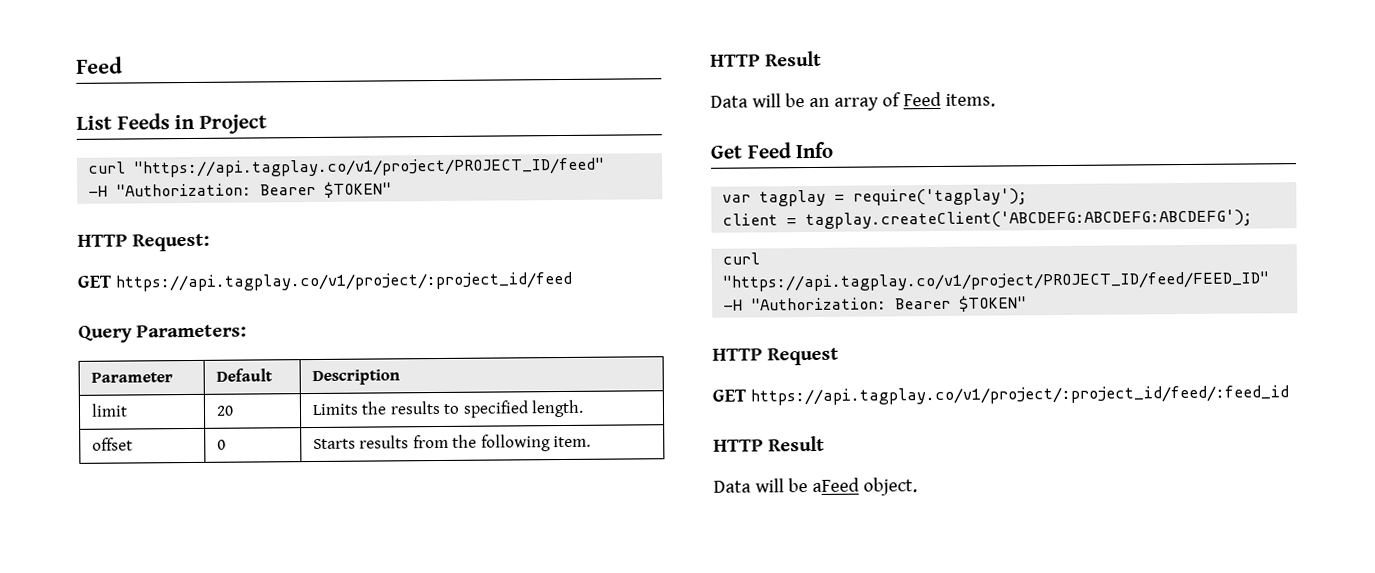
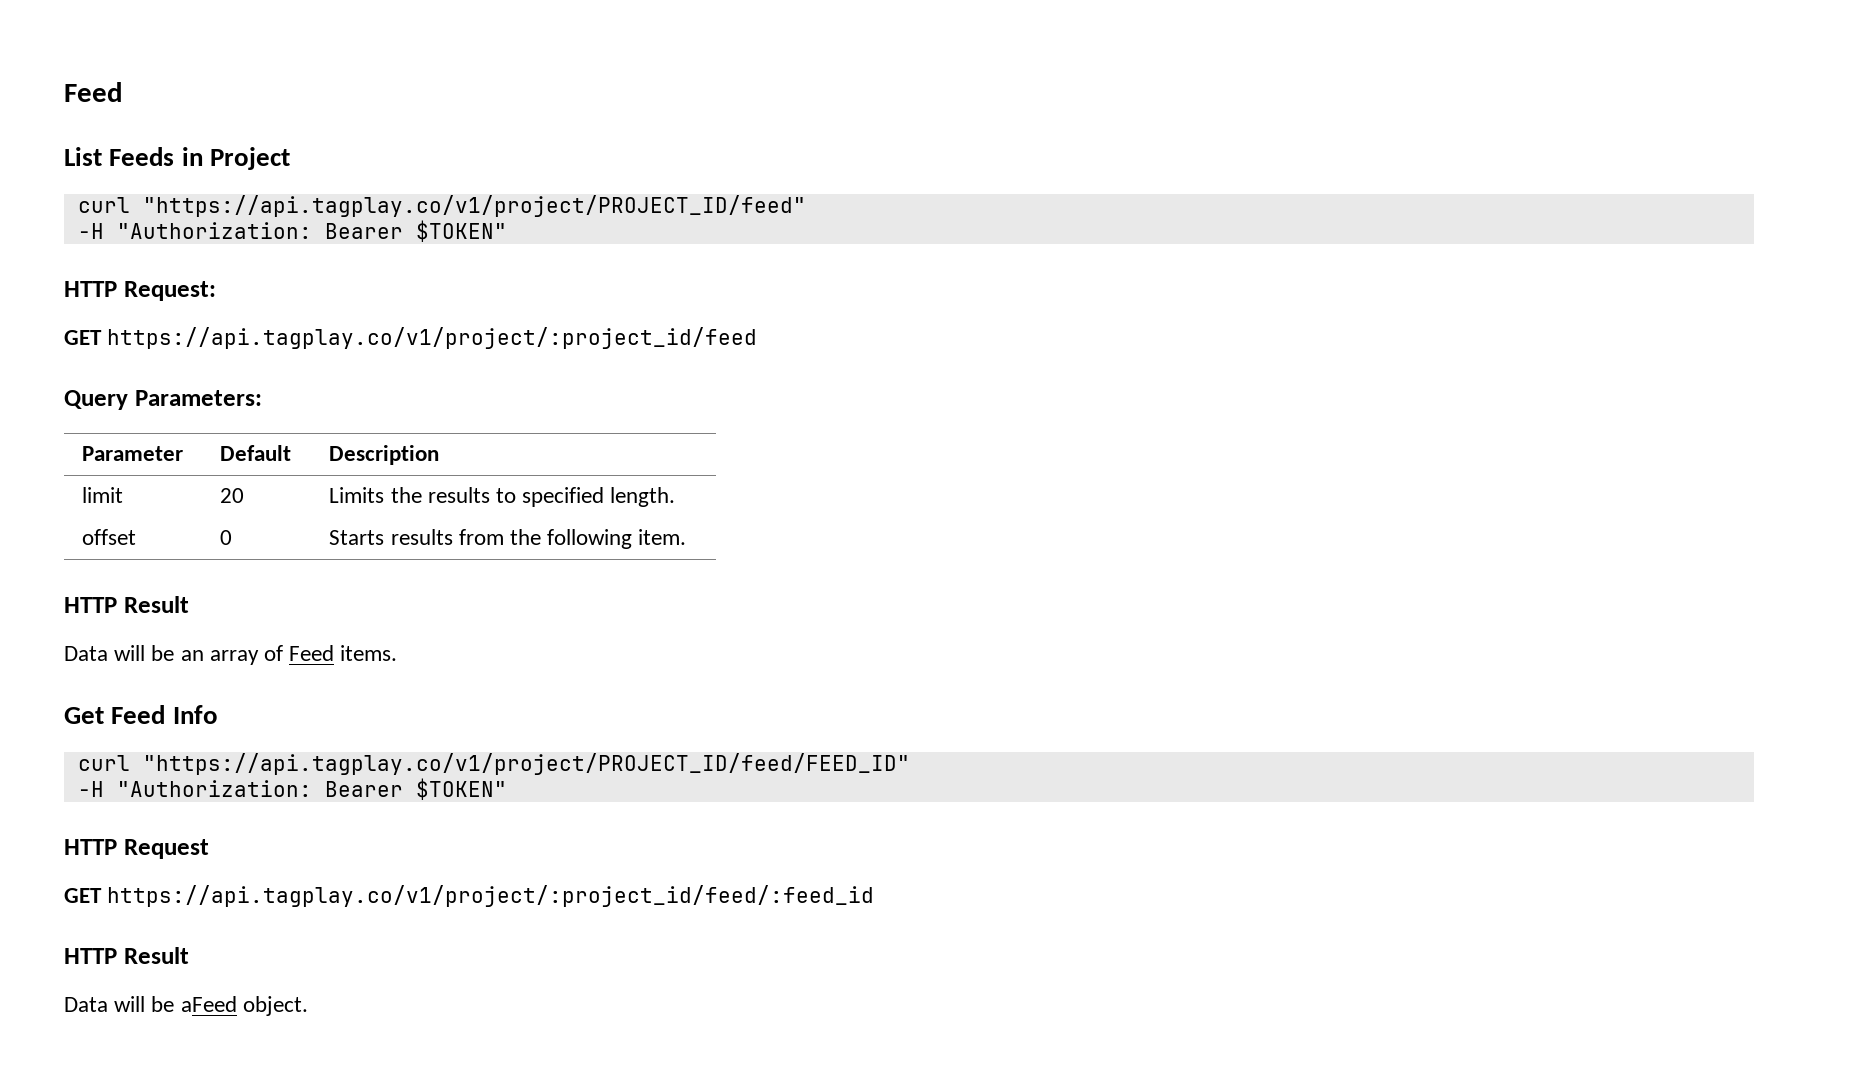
- var tagplay = require('tagplay');
- client = tagplay.createClient('ABCDEFG:ABCDEFG:ABCDEFG');

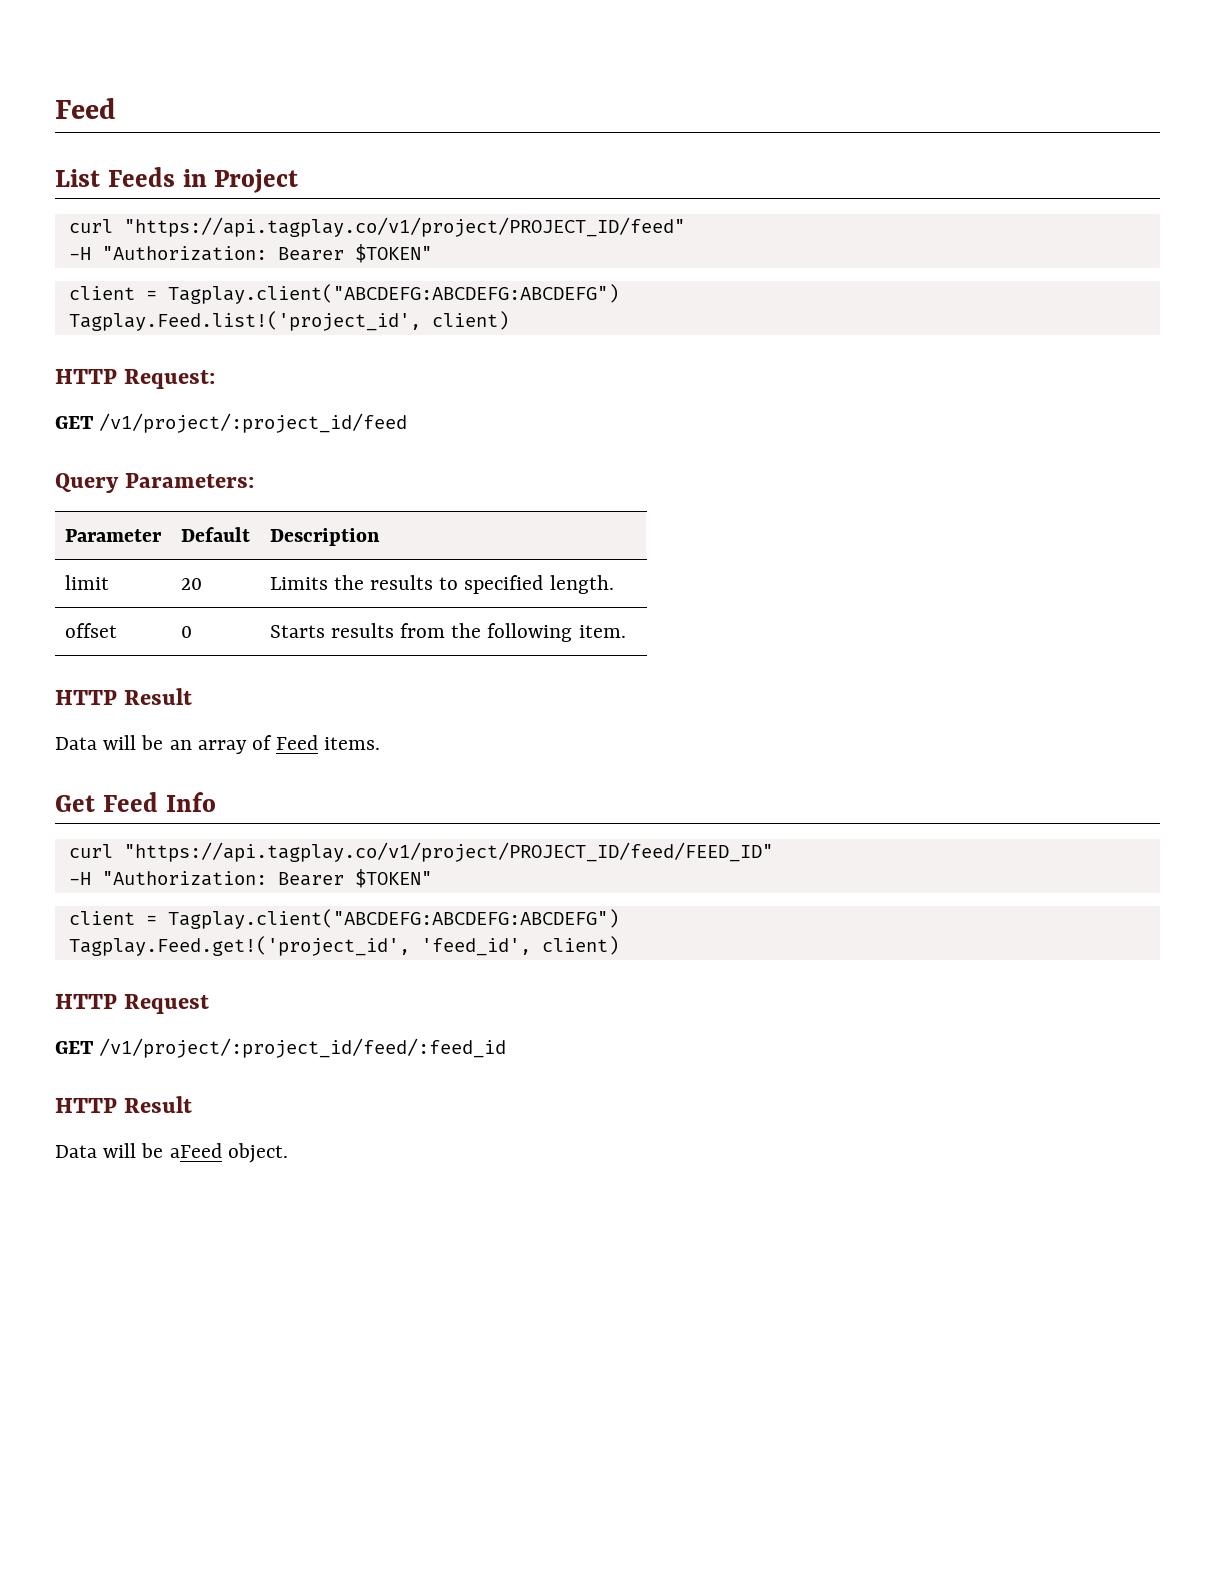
  curl "https://api.tagplay.co/v1/project/PROJECT_ID/feed"
  -H "Authorization: Bearer $TOKEN"
+ client = Tagplay.client("ABCDEFG:ABCDEFG:ABCDEFG")
+ Tagplay.Feed.list!('project_id', client)
- GET https://api.tagplay.co/v1/project/:project_id/feed
+ GET /v1/project/:project_id/feed
  curl "https://api.tagplay.co/v1/project/PROJECT_ID/feed/FEED_ID"
  -H "Authorization: Bearer $TOKEN"
+ client = Tagplay.client("ABCDEFG:ABCDEFG:ABCDEFG")
+ Tagplay.Feed.get!('project_id', 'feed_id', client)
- GET https://api.tagplay.co/v1/project/:project_id/feed/:feed_id
+ GET /v1/project/:project_id/feed/:feed_id

